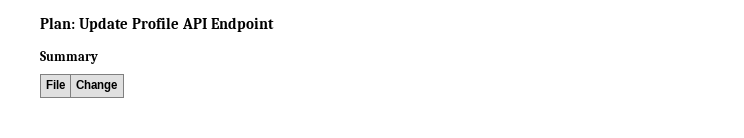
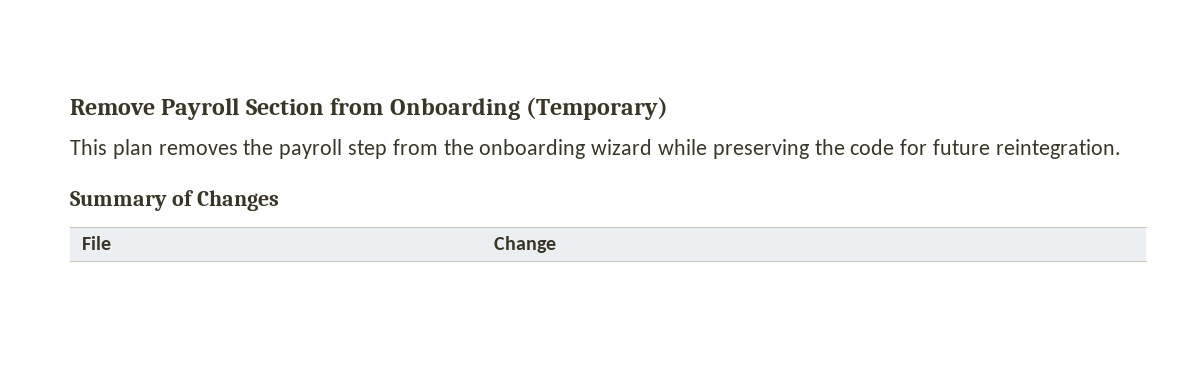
- Plan: Update Profile API Endpoint
+ Remove Payroll Section from Onboarding (Temporary)
+ This plan removes the payroll step from the onboarding wizard while preserving the code for future reintegration.
- Summary
+ Summary of Changes

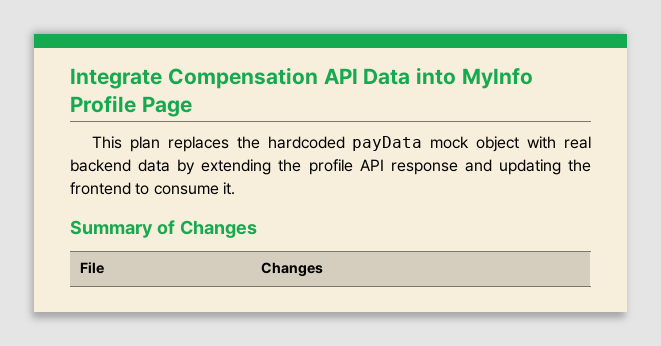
- Remove Payroll Section from Onboarding (Temporary)
- This plan removes the payroll step from the onboarding wizard while preserving the code for future reintegration.
+ Integrate Compensation API Data into MyInfo Profile Page
+ This plan replaces the hardcoded payData mock object with real backend data by extending the profile API response and updating the frontend to consume it.
- File | Change
+ File | Changes

